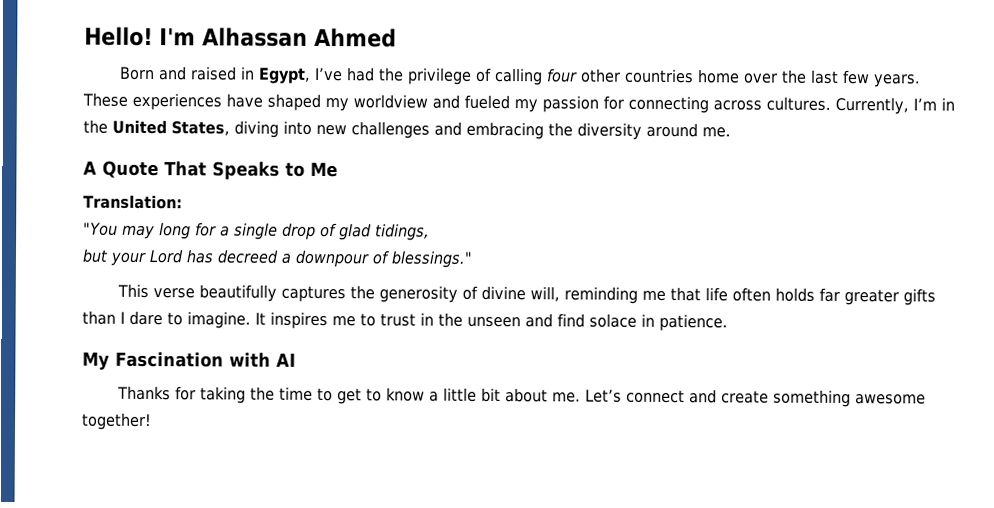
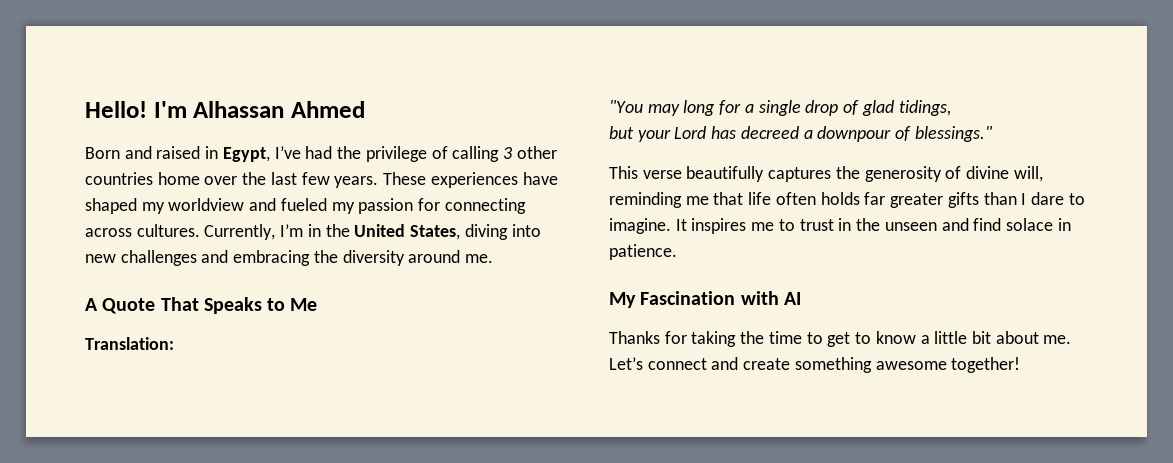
- Born and raised in Egypt, I’ve had the privilege of calling four other countries home over the last few years.
+ Born and raised in Egypt, I’ve had the privilege of calling 3 other countries home over the last few years.

